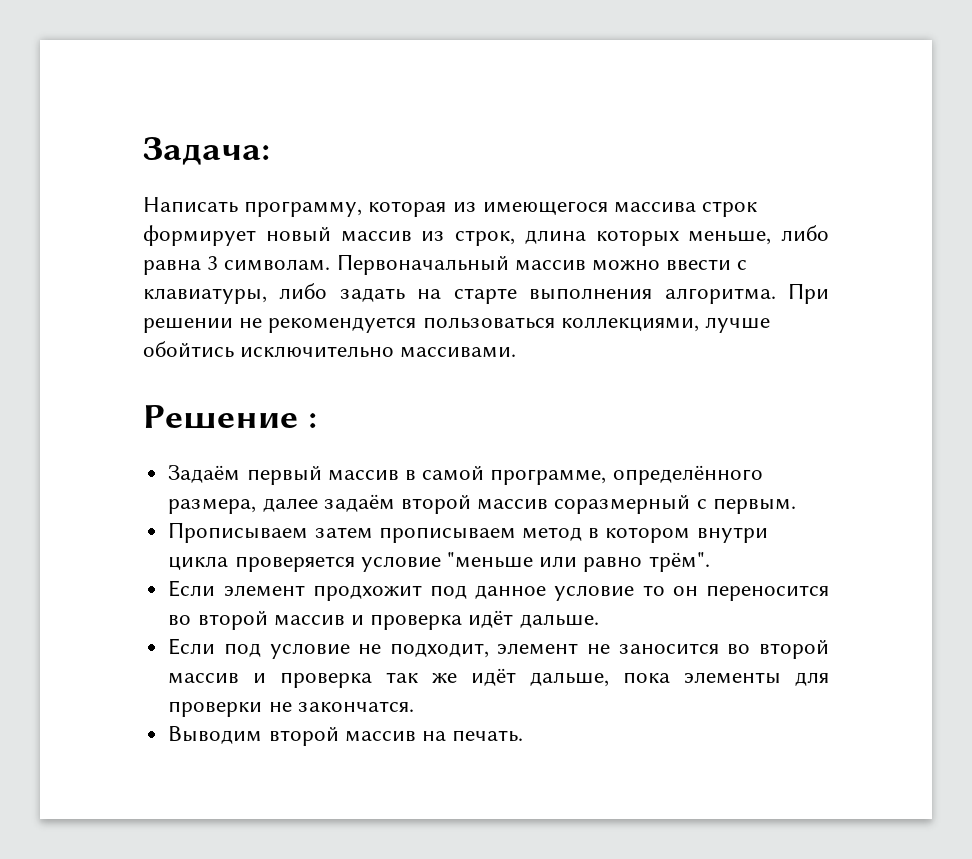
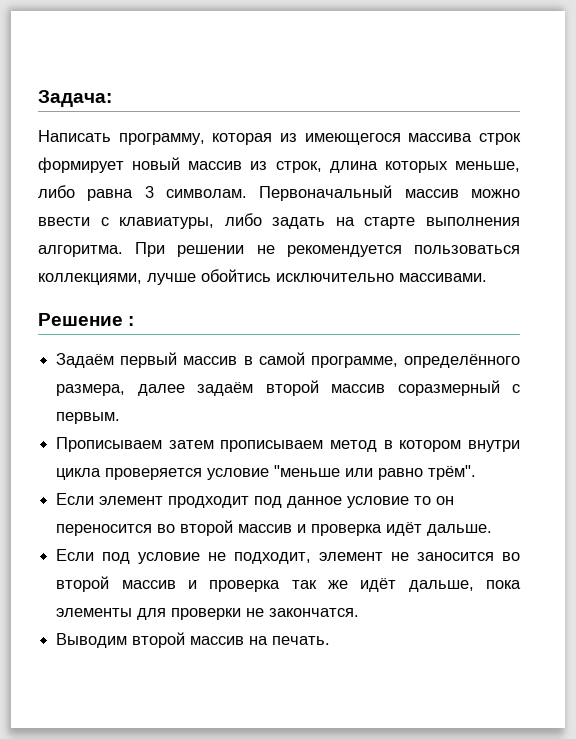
- Если элемент продхожит под данное условие то он переносится во второй массив и проверка идёт дальше.
+ Если элемент продходит под данное условие то он переносится во второй массив и проверка идёт дальше.

